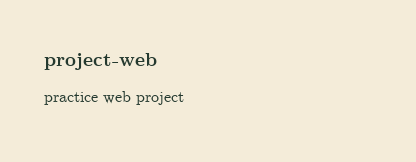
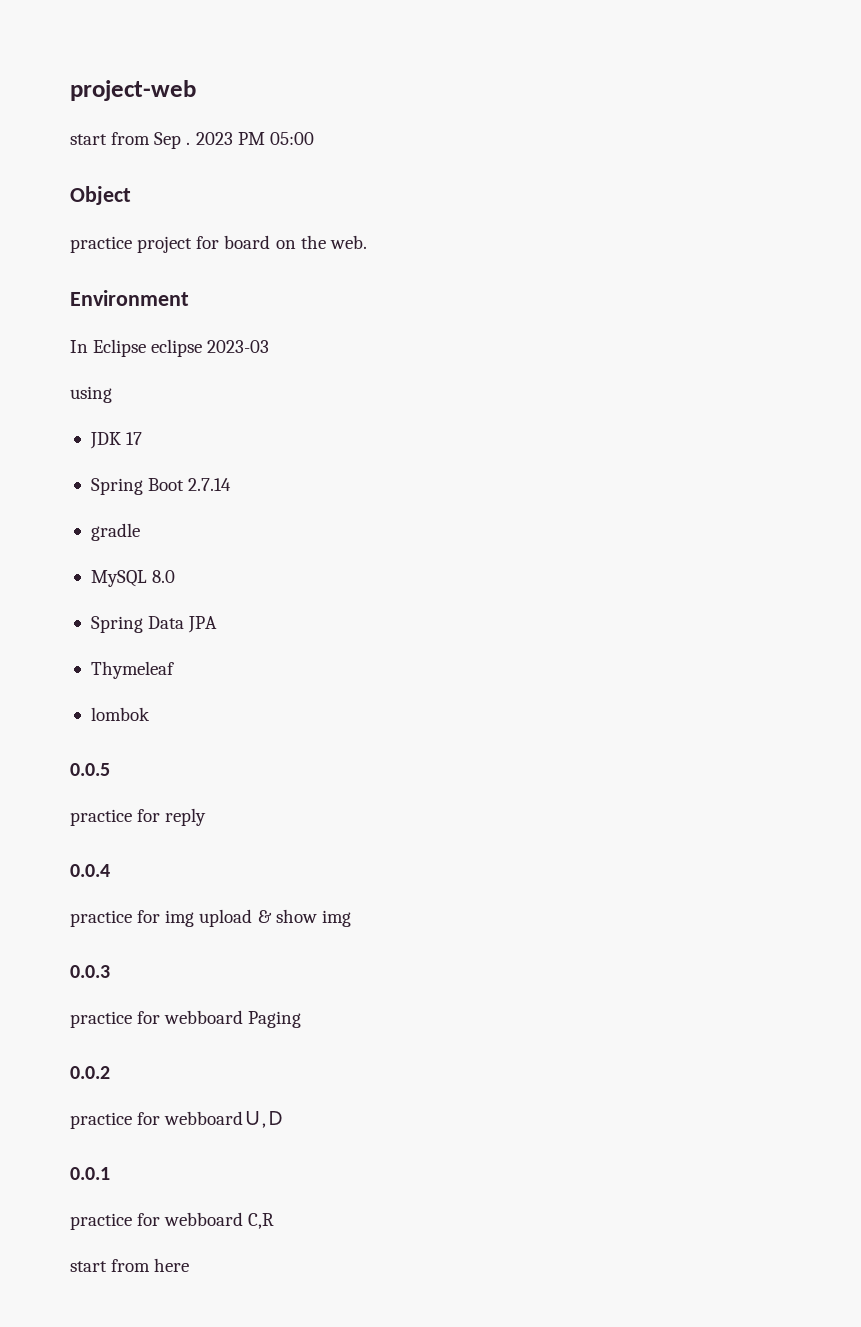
- practice web project
+ start from Sep . 2023 PM 05:00
+ Object
+ practice project for board on the web.
+ Environment
+ In Eclipse eclipse 2023-03
+ using
+ JDK 17
+ Spring Boot 2.7.14
+ gradle
+ MySQL 8.0
+ Spring Data JPA
+ Thymeleaf
+ lombok
+ 0.0.5
+ practice for reply
+ 0.0.4
+ practice for img upload & show img
+ 0.0.3
+ practice for webboard Paging
+ 0.0.2
+ practice for webboardＵ,Ｄ
+ 0.0.1
+ practice for webboard C,R
+ start from here

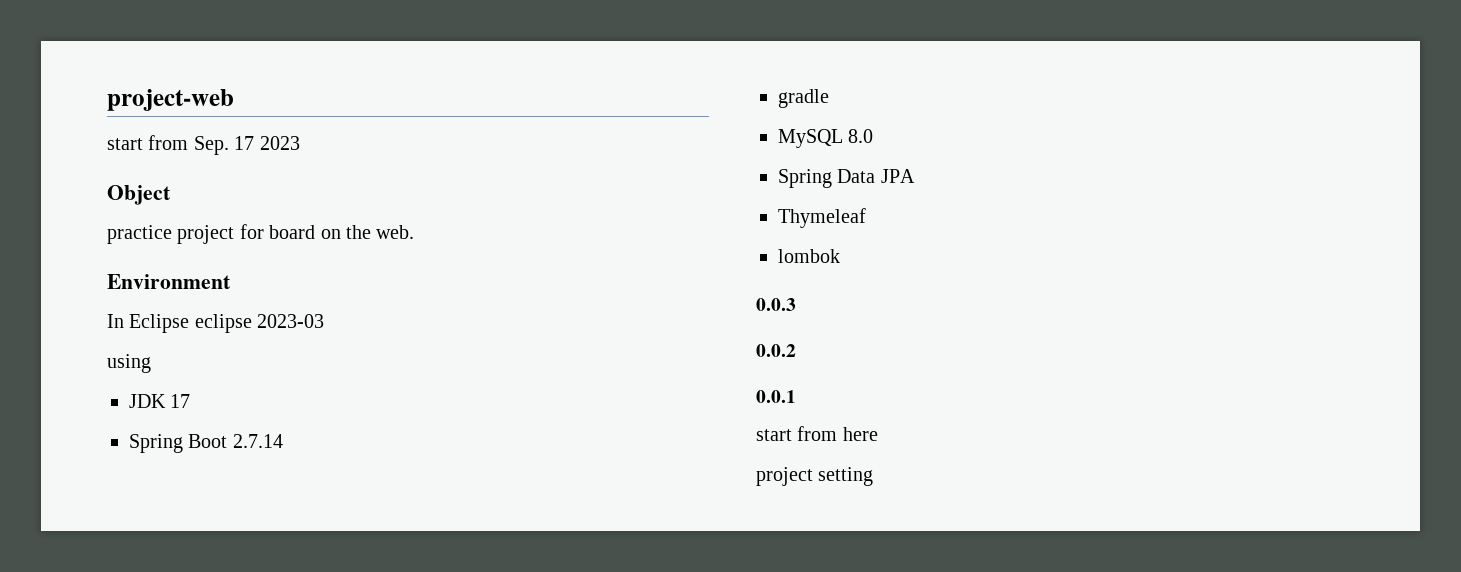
- start from Sep . 2023 PM 05:00
+ start from Sep. 17 2023
- 0.0.5
- practice for reply
- 0.0.4
- practice for img upload & show img
  0.0.3
- practice for webboard Paging
  0.0.2
- practice for webboardＵ,Ｄ
  0.0.1
- practice for webboard C,R
+ project setting

